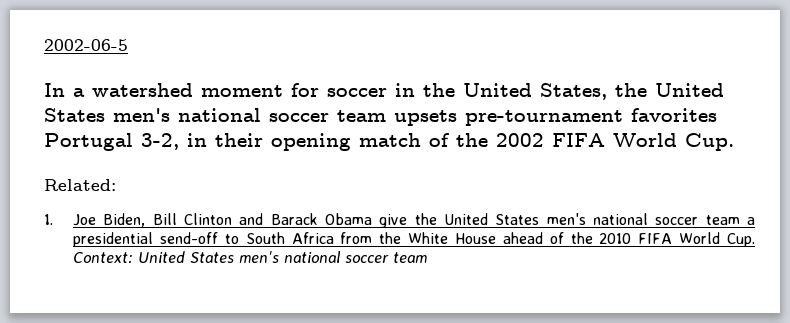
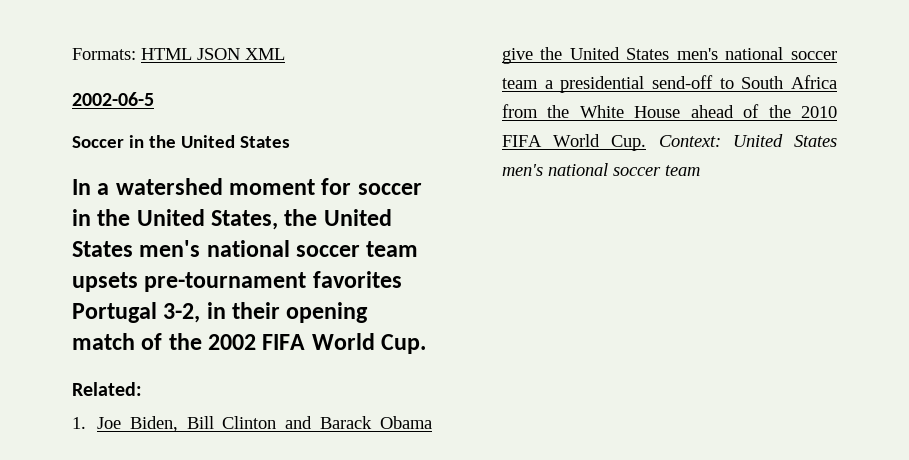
+ Formats: HTML JSON XML
  2002-06-5
+ Soccer in the United States

